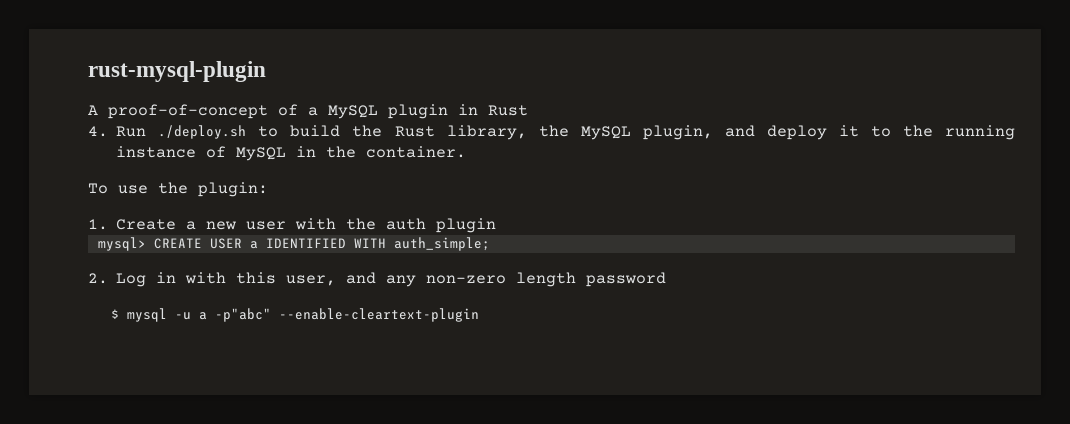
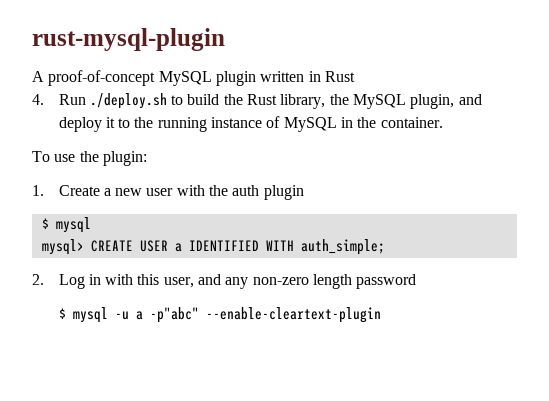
- A proof-of-concept of a MySQL plugin in Rust
+ A proof-of-concept MySQL plugin written in Rust
  1. Create a new user with the auth plugin
+ $ mysql

